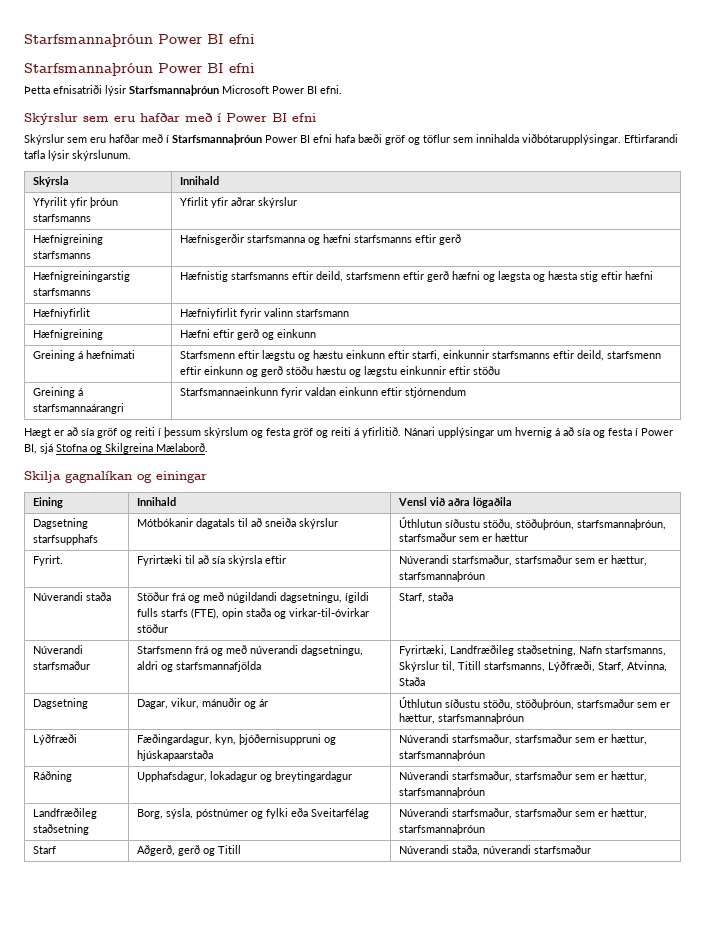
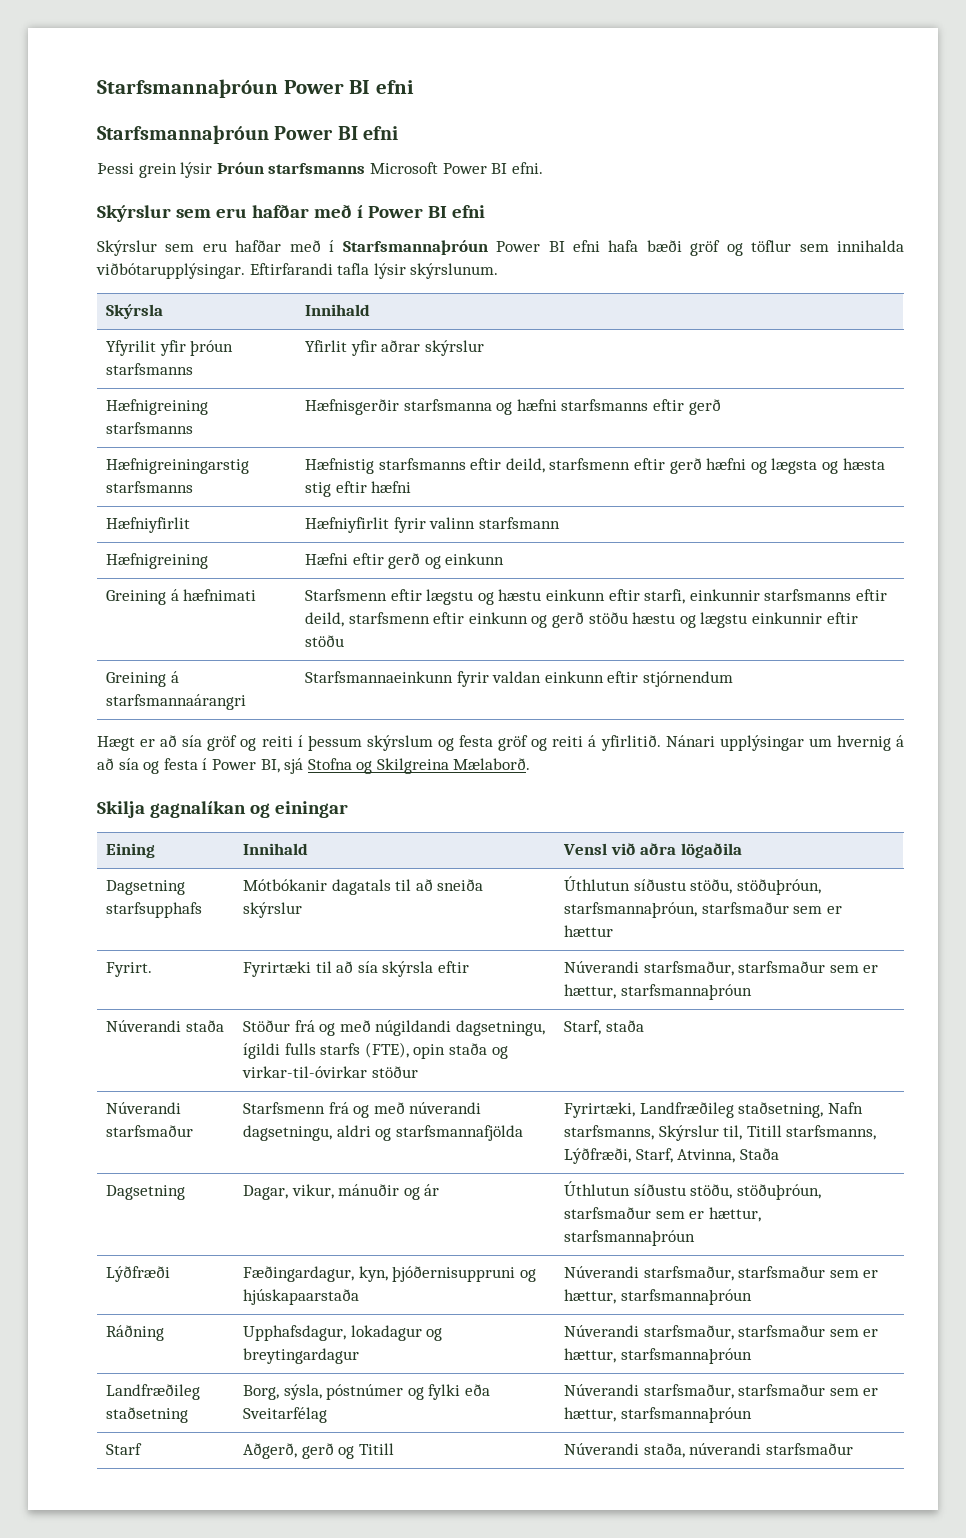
- Þetta efnisatriði lýsir Starfsmannaþróun Microsoft Power BI efni.
+ Þessi grein lýsir Þróun starfsmanns Microsoft Power BI efni.

